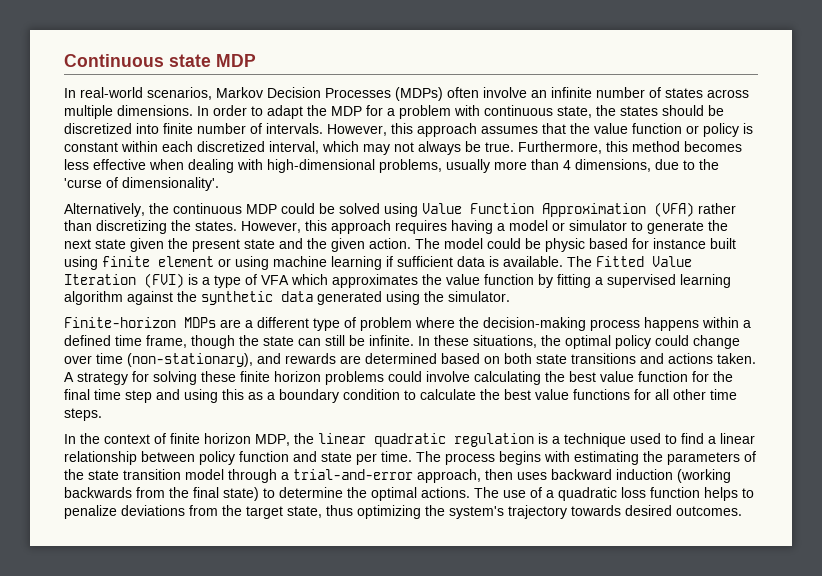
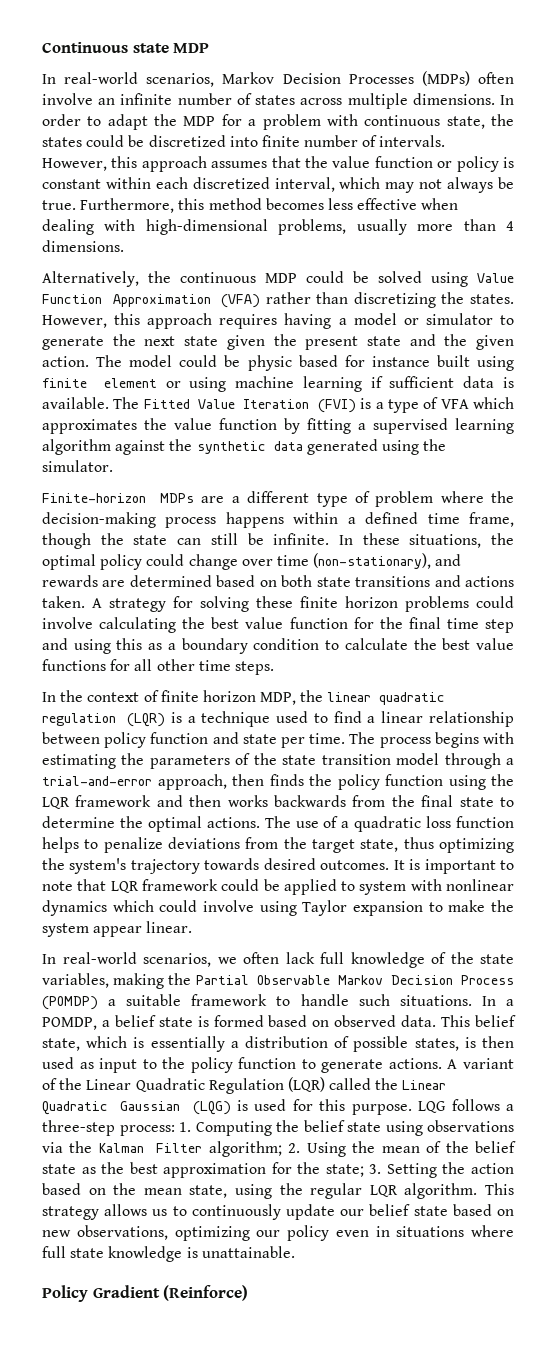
- In order to adapt the MDP for a problem with continuous state, the states should be discretized into finite number of intervals.
+ In order to adapt the MDP for a problem with continuous state, the states could be discretized into finite number of intervals.
- Furthermore, this method becomes less effective when dealing with high-dimensional problems, usually more than 4 dimensions, due to the 'curse of dimensionality'.
+ Furthermore, this method becomes less effective when dealing with high-dimensional problems, usually more than 4 dimensions.
- In the context of finite horizon MDP, the linear quadratic regulation is a technique used to find a linear relationship between policy function and state per time.
+ In the context of finite horizon MDP, the linear quadratic regulation (LQR) is a technique used to find a linear relationship between policy function and state per time.
- The process begins with estimating the parameters of the state transition model through a trial-and-error approach, then uses backward induction (working backwards from the final state) to determine the optimal actions.
+ The process begins with estimating the parameters of the state transition model through a trial-and-error approach, then finds the policy function using the LQR framework and then works backwards from the final state to determine the optimal actions.
+ It is important to note that LQR framework could be applied to system with nonlinear dynamics which could involve using Taylor expansion to make the system appear linear.
+ In real-world scenarios, we often lack full knowledge of the state variables, making the Partial Observable Markov Decision Process (POMDP) a suitable framework to handle such situations. In a POMDP, a belief state is formed based on observed data. This belief state, which is essentially a distribution of possible states, is then used as input to the policy function to generate actions. A variant of the Linear Quadratic Regulation (LQR) called the Linear Quadratic Gaussian (LQG) is used for this purpose. LQG follows a three-step process: 1. Computing the belief state using observations via the Kalman Filter algorithm; 2. Using the mean of the belief state as the best approximation for the state; 3. Setting the action based on the mean state, using the regular LQR algorithm. This strategy allows us to continuously update our belief state based on new observations, optimizing our policy even in situations where full state knowledge is unattainable.
+ Policy Gradient (Reinforce)

